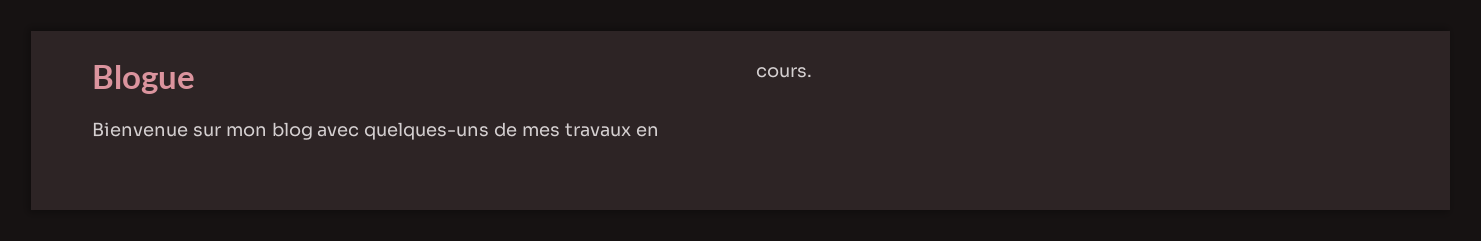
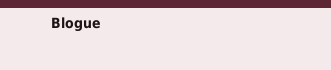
- Bienvenue sur mon blog avec quelques-uns de mes travaux en cours.

